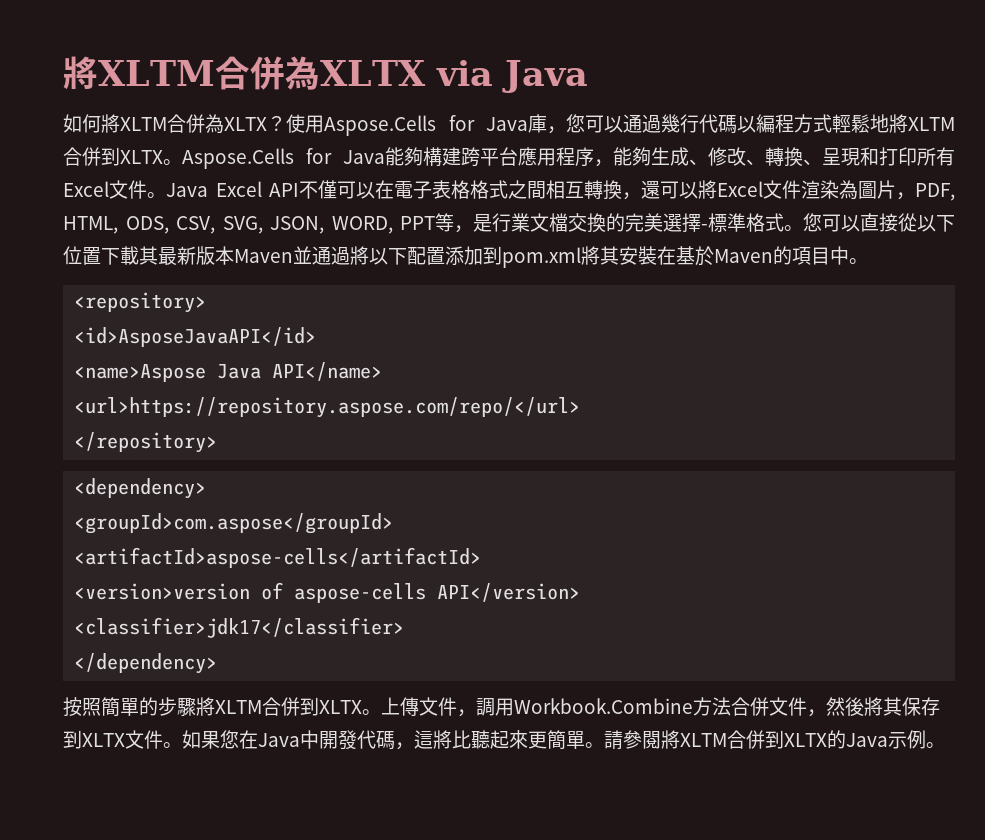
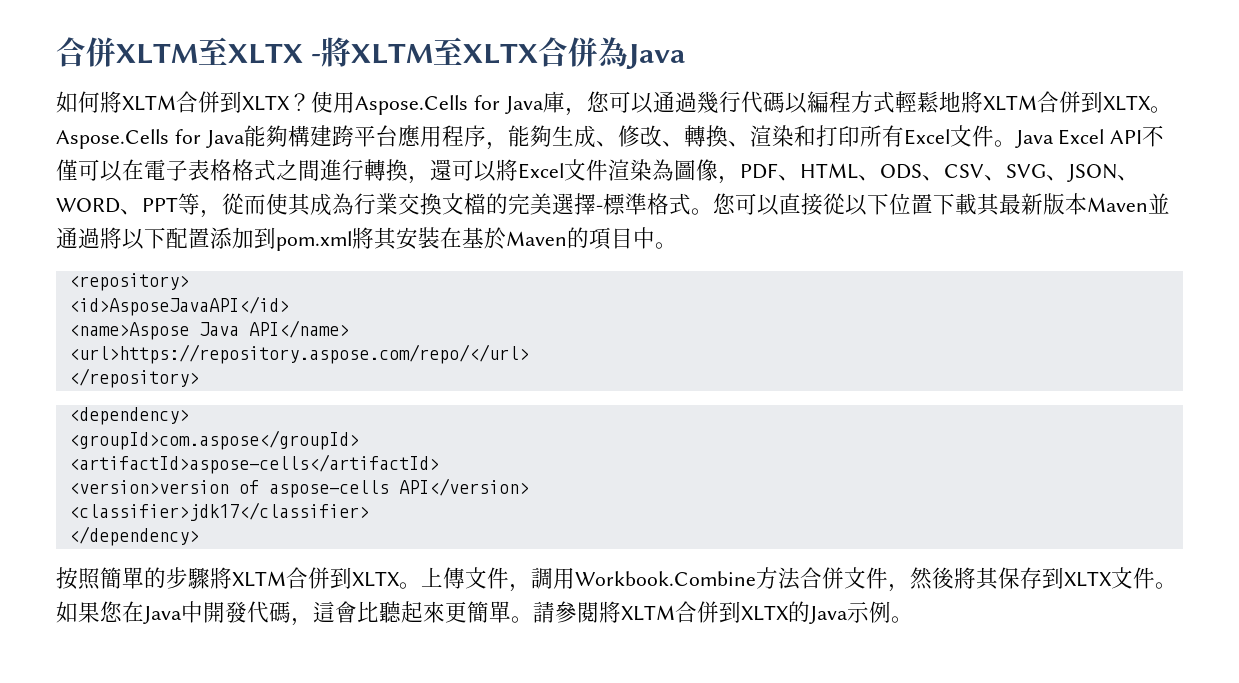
- 將XLTM合併為XLTX via Java
+ 合併XLTM至XLTX -將XLTM至XLTX合併為Java
- 如何將XLTM合併為XLTX？
+ 如何將XLTM合併到XLTX？
- Aspose.Cells for Java能夠構建跨平台應用程序，能夠生成、修改、轉換、呈現和打印所有Excel文件。
+ Aspose.Cells for Java能夠構建跨平台應用程序，能夠生成、修改、轉換、渲染和打印所有Excel文件。
- Java Excel API不僅可以在電子表格格式之間相互轉換，還可以將Excel文件渲染為圖片，PDF, HTML, ODS, CSV, SVG, JSON, WORD, PPT等，是行業文檔交換的完美選擇-標準格式。
+ Java Excel API不僅可以在電子表格格式之間進行轉換，還可以將Excel文件渲染為圖像，PDF、HTML、ODS、CSV、SVG、JSON、WORD、PPT等，從而使其成為行業交換文檔的完美選擇-標準格式。
- 如果您在Java中開發代碼，這將比聽起來更簡單。
+ 如果您在Java中開發代碼，這會比聽起來更簡單。

